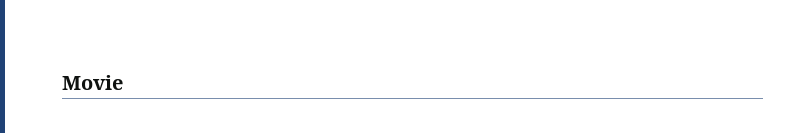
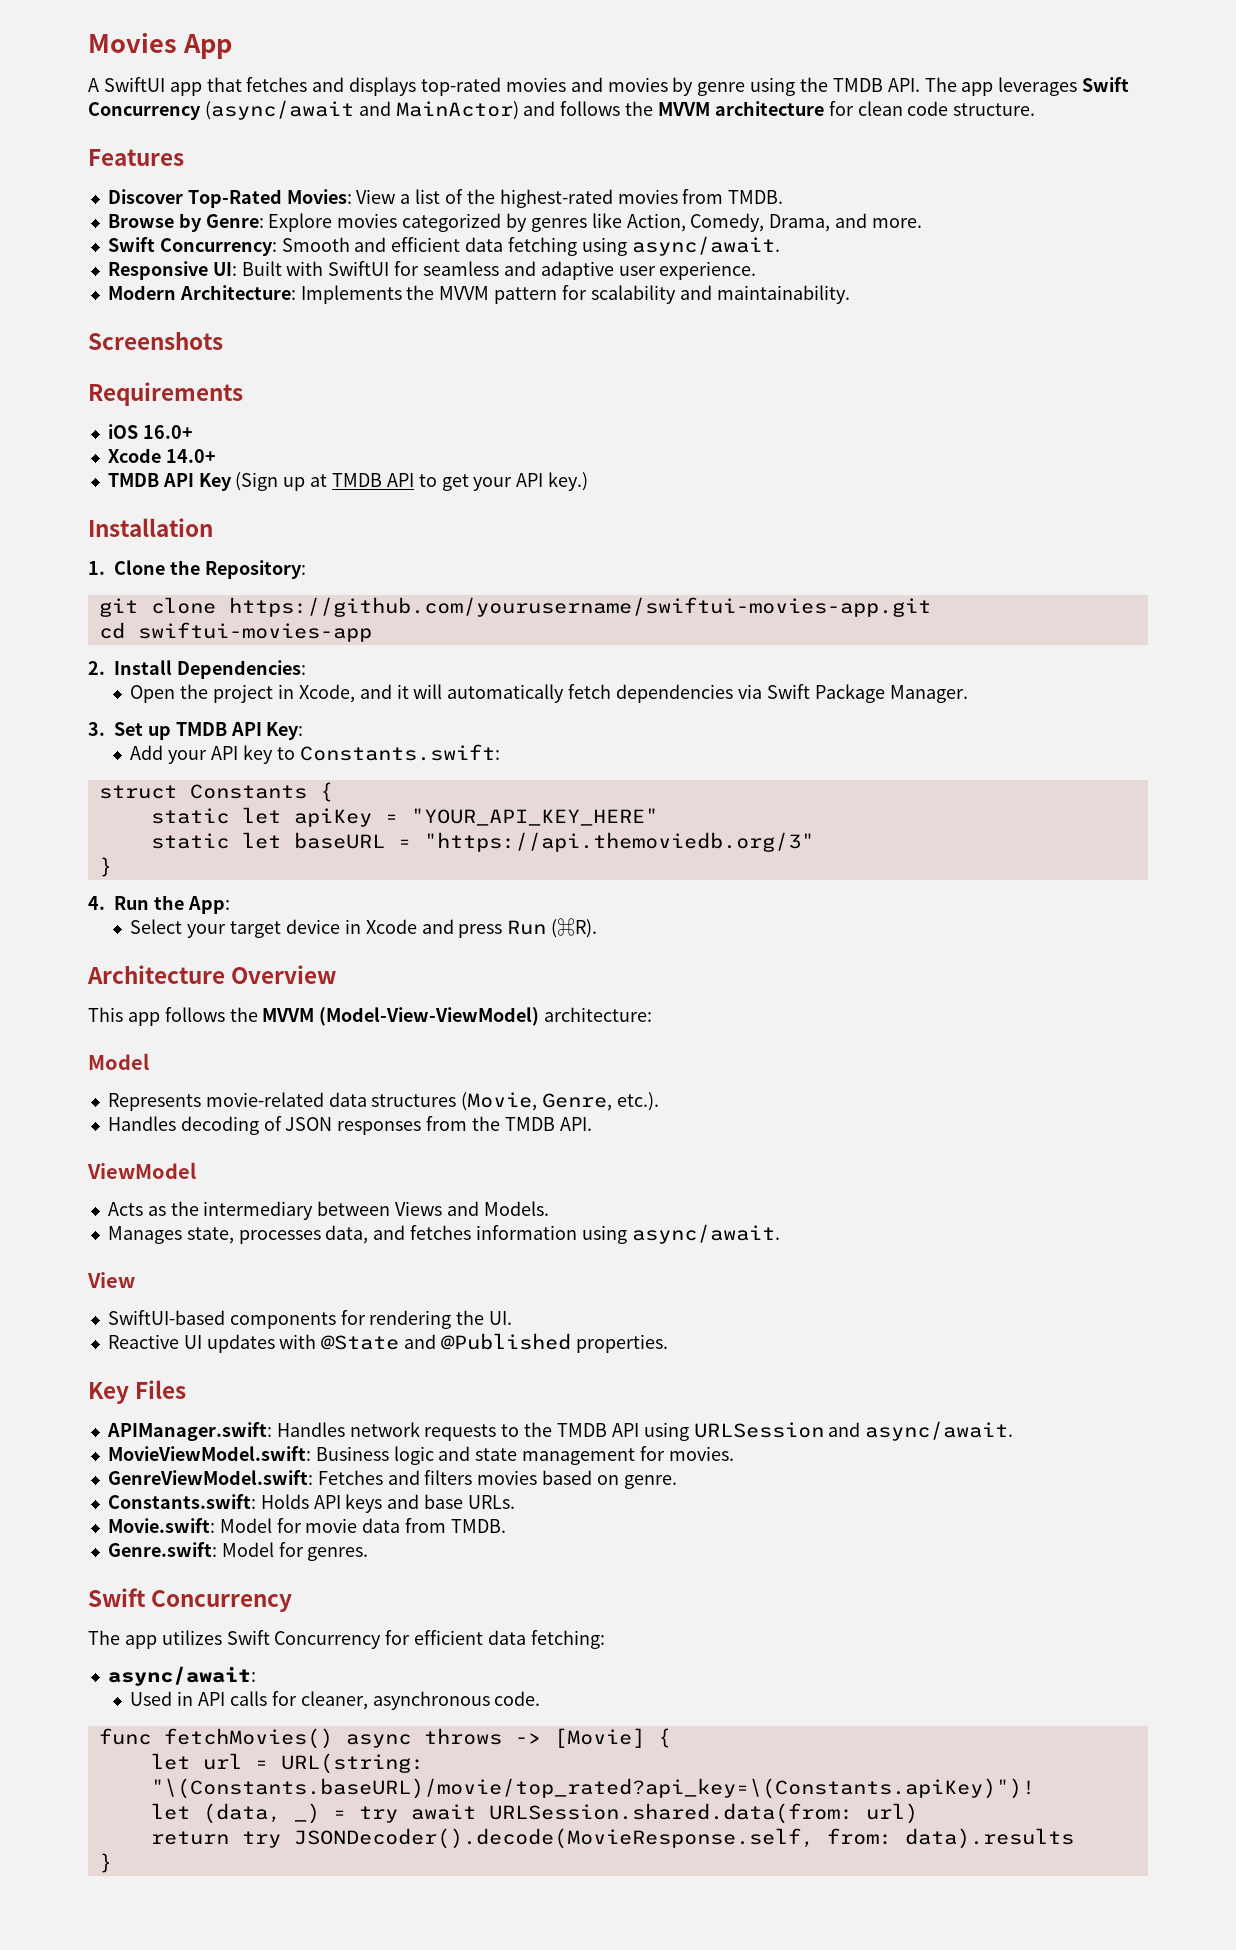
- Movie
+ Movies App
+ A SwiftUI app that fetches and displays top-rated movies and movies by genre using the TMDB API. The app leverages Swift Concurrency (async/await and MainActor) and follows the MVVM architecture for clean code structure.
+ Features
+ Discover Top-Rated Movies: View a list of the highest-rated movies from TMDB.
+ Browse by Genre: Explore movies categorized by genres like Action, Comedy, Drama, and more.
+ Swift Concurrency: Smooth and efficient data fetching using async/await.
+ Responsive UI: Built with SwiftUI for seamless and adaptive user experience.
+ Modern Architecture: Implements the MVVM pattern for scalability and maintainability.
+ Screenshots
+ Requirements
+ iOS 16.0+
+ Xcode 14.0+
+ TMDB API Key (Sign up at TMDB API to get your API key.)
+ Installation
+ 1. Clone the Repository:
+ git clone https://github.com/yourusername/swiftui-movies-app.git
+ cd swiftui-movies-app
+ 2. Install Dependencies:
+ Open the project in Xcode, and it will automatically fetch dependencies via Swift Package Manager.
+ 3. Set up TMDB API Key:
+ Add your API key to Constants.swift:
+ struct Constants {
+ static let apiKey = "YOUR_API_KEY_HERE"
+ static let baseURL = "https://api.themoviedb.org/3"
+ }
+ 4. Run the App:
+ Select your target device in Xcode and press Run (⌘R).
+ Architecture Overview
+ This app follows the MVVM (Model-View-ViewModel) architecture:
+ Model
+ Represents movie-related data structures (Movie, Genre, etc.).
+ Handles decoding of JSON responses from the TMDB API.
+ ViewModel
+ Acts as the intermediary between Views and Models.
+ Manages state, processes data, and fetches information using async/await.
+ View
+ SwiftUI-based components for rendering the UI.
+ Reactive UI updates with @State and @Published properties.
+ Key Files
+ APIManager.swift: Handles network requests to the TMDB API using URLSession and async/await.
+ MovieViewModel.swift: Business logic and state management for movies.
+ GenreViewModel.swift: Fetches and filters movies based on genre.
+ Constants.swift: Holds API keys and base URLs.
+ Movie.swift: Model for movie data from TMDB.
+ Genre.swift: Model for genres.
+ Swift Concurrency
+ The app utilizes Swift Concurrency for efficient data fetching:
+ async/await:
+ Used in API calls for cleaner, asynchronous code.
+ func fetchMovies() async throws -> [Movie] {
+ let url = URL(string: "\(Constants.baseURL)/movie/top_rated?api_key=\(Constants.apiKey)")!
+ let (data, _) = try await URLSession.shared.data(from: url)
+ return try JSONDecoder().decode(MovieResponse.self, from: data).results
+ }

